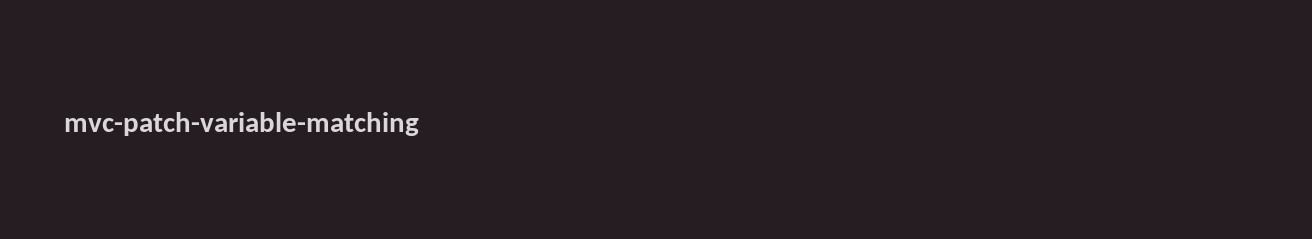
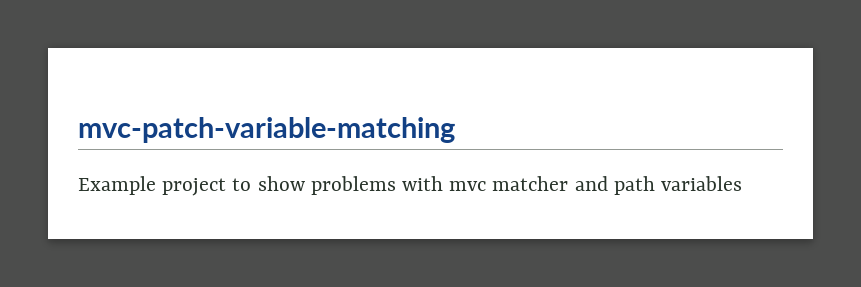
+ Example project to show problems with mvc matcher and path variables

